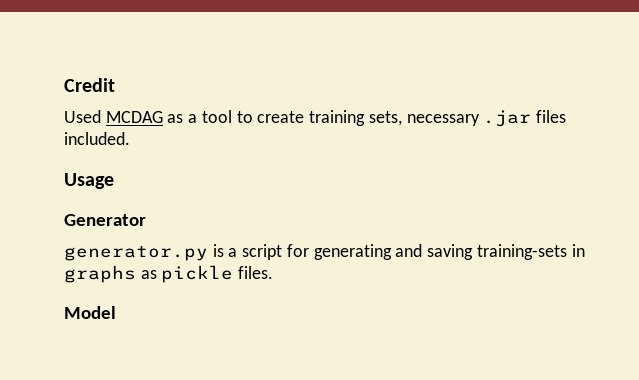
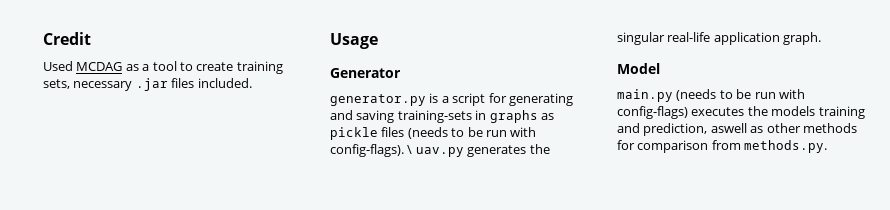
- generator.py is a script for generating and saving training-sets in graphs as pickle files.
+ generator.py is a script for generating and saving training-sets in graphs as pickle files (needs to be run with config-flags). \ uav.py generates the singular real-life application graph.
  Model
+ main.py (needs to be run with config-flags) executes the models training and prediction, aswell as other methods for comparison from methods.py.

